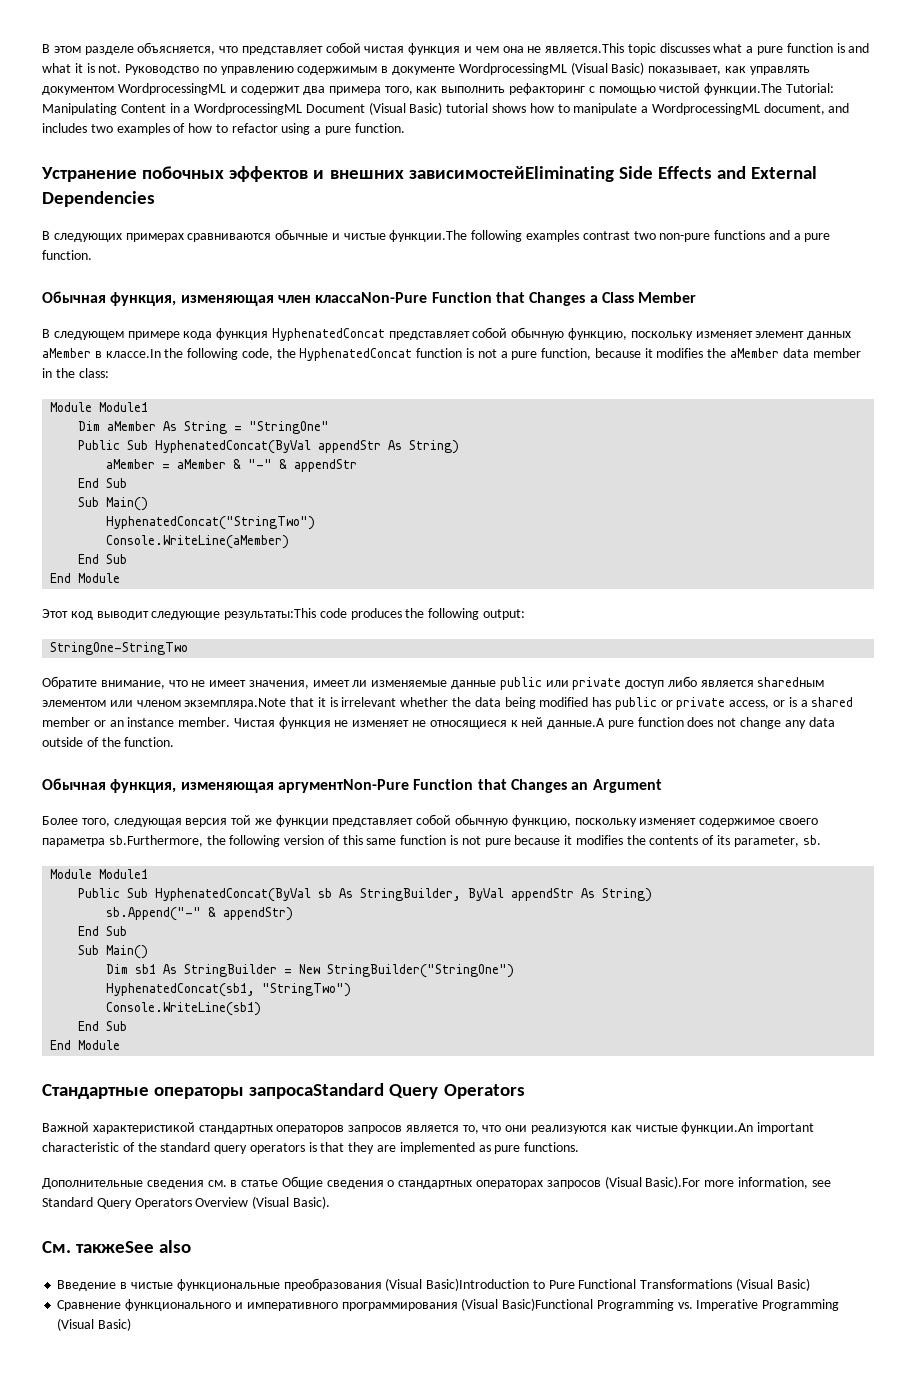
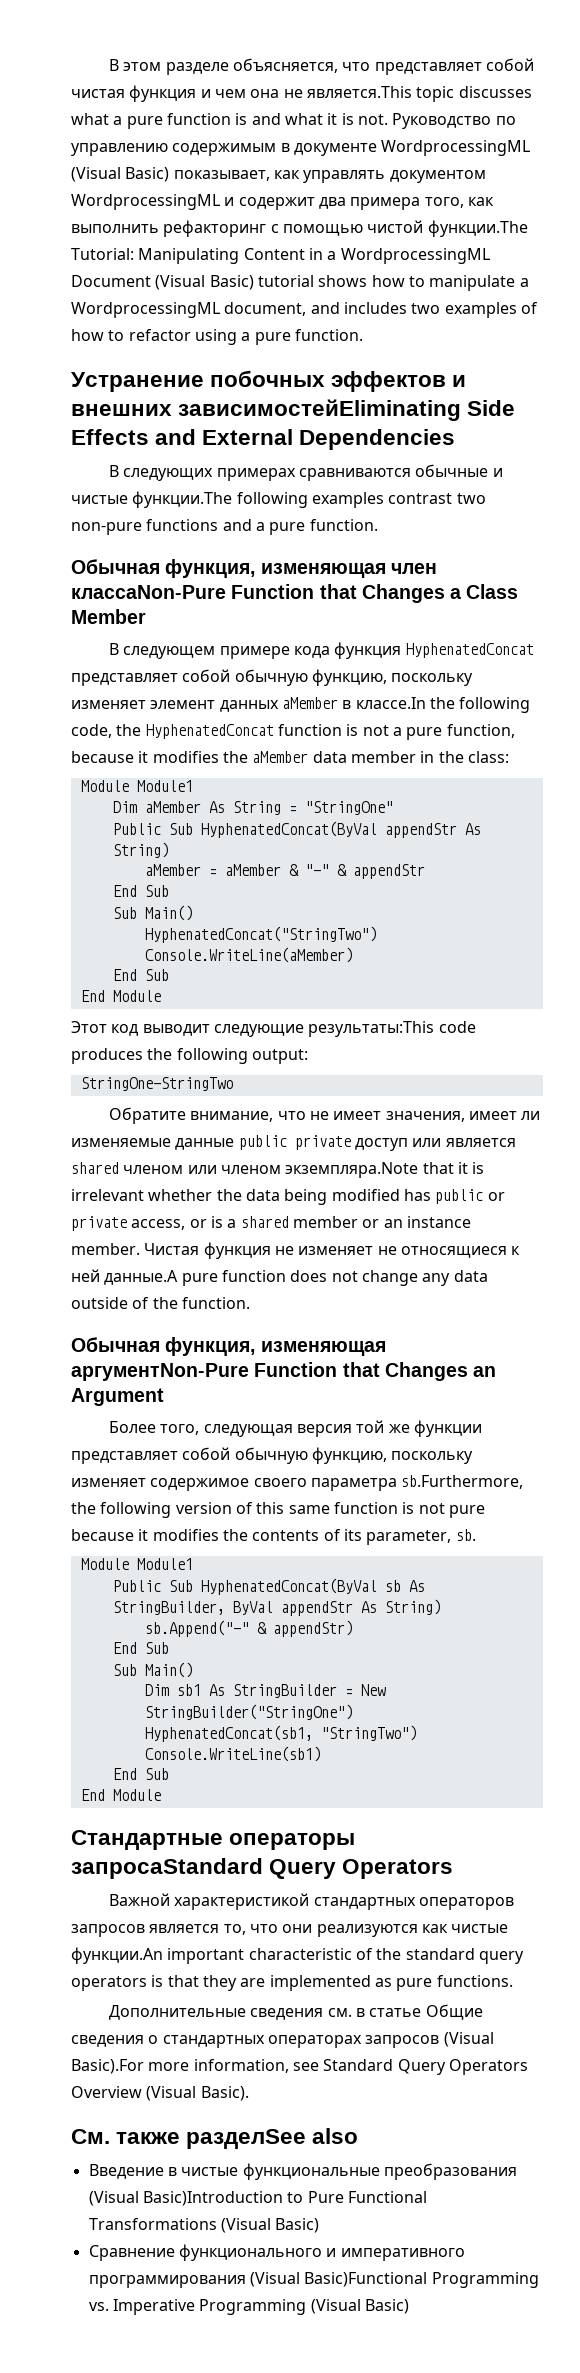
- Обратите внимание, что не имеет значения, имеет ли изменяемые данные public или private доступ либо является sharedным элементом или членом экземпляра.Note that it is irrelevant whether the data being modified has public or private access, or is a shared member or an instance member.
+ Обратите внимание, что не имеет значения, имеет ли изменяемые данные public private доступ или является shared членом или членом экземпляра.Note that it is irrelevant whether the data being modified has public or private access, or is a shared member or an instance member.
- См. такжеSee also
+ См. также разделSee also

